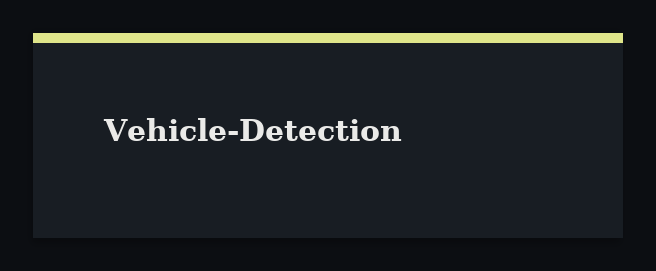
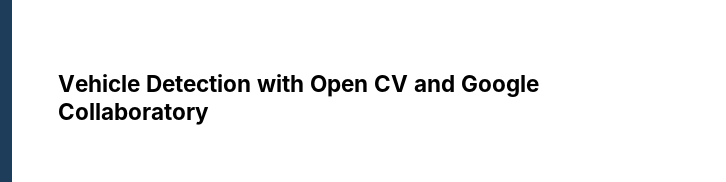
- Vehicle-Detection
+ Vehicle Detection with Open CV and Google Collaboratory

